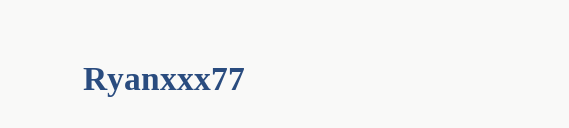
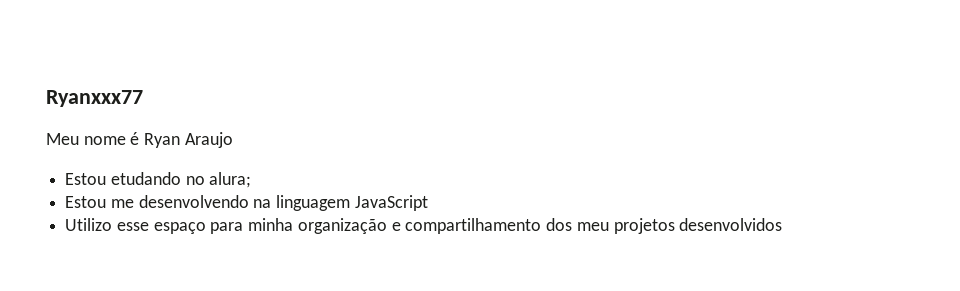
+ Meu nome é Ryan Araujo
+ Estou etudando no alura;
+ Estou me desenvolvendo na linguagem JavaScript
+ Utilizo esse espaço para minha organização e compartilhamento dos meu projetos desenvolvidos

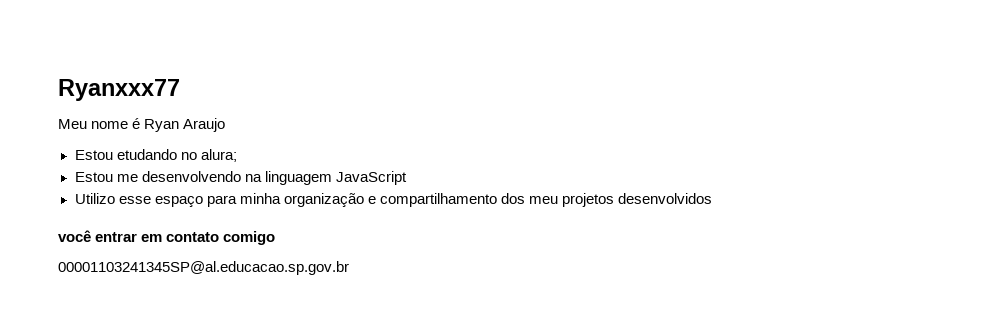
+ você entrar em contato comigo
+ 00001103241345SP@al.educacao.sp.gov.br

